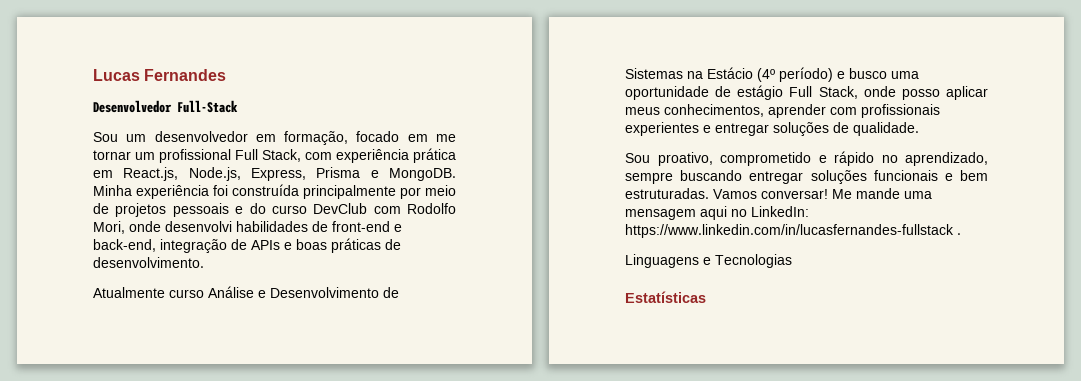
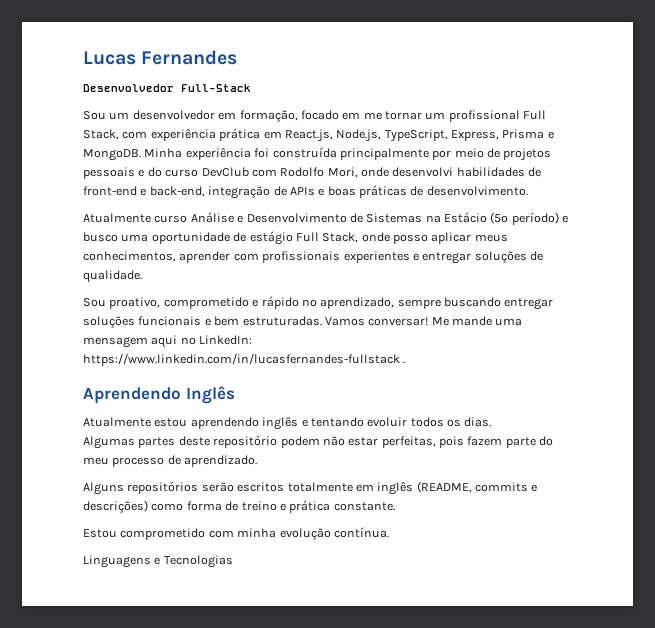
- Sou um desenvolvedor em formação, focado em me tornar um profissional Full Stack, com experiência prática em React.js, Node.js, Express, Prisma e MongoDB.
+ Sou um desenvolvedor em formação, focado em me tornar um profissional Full Stack, com experiência prática em React.js, Node.js, TypeScript, Express, Prisma e MongoDB.
- Atualmente curso Análise e Desenvolvimento de Sistemas na Estácio (4º período) e busco uma oportunidade de estágio Full Stack, onde posso aplicar meus conhecimentos, aprender com profissionais experientes e entregar soluções de qualidade.
+ Atualmente curso Análise e Desenvolvimento de Sistemas na Estácio (5º período) e busco uma oportunidade de estágio Full Stack, onde posso aplicar meus conhecimentos, aprender com profissionais experientes e entregar soluções de qualidade.
+ Aprendendo Inglês
+ Atualmente estou aprendendo inglês e tentando evoluir todos os dias.
+ Algumas partes deste repositório podem não estar perfeitas, pois fazem parte do meu processo de aprendizado.
+ Alguns repositórios serão escritos totalmente em inglês (README, commits e descrições) como forma de treino e prática constante.
+ Estou comprometido com minha evolução contínua.
- Estatísticas

